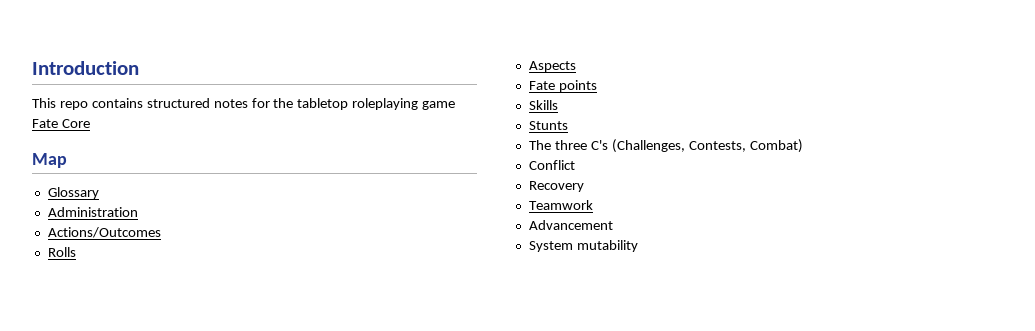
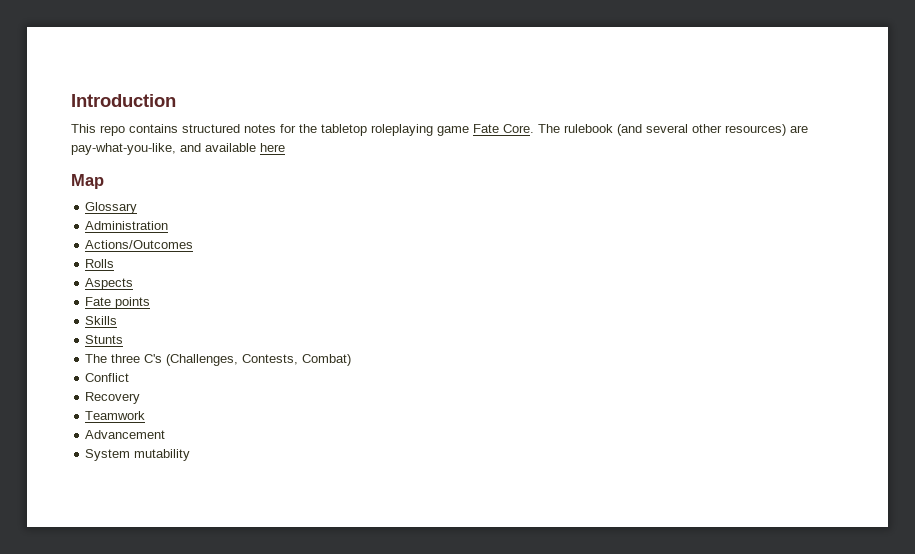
- This repo contains structured notes for the tabletop roleplaying game Fate Core
+ This repo contains structured notes for the tabletop roleplaying game Fate Core. The rulebook (and several other resources) are pay-what-you-like, and available here

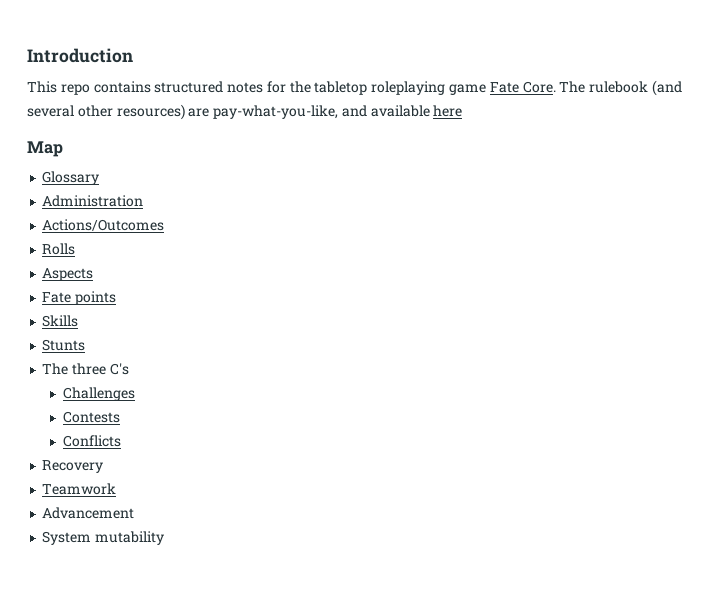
- The three C's (Challenges, Contests, Combat)
- Conflict
+ The three C's
+ Challenges
+ Contests
+ Conflicts

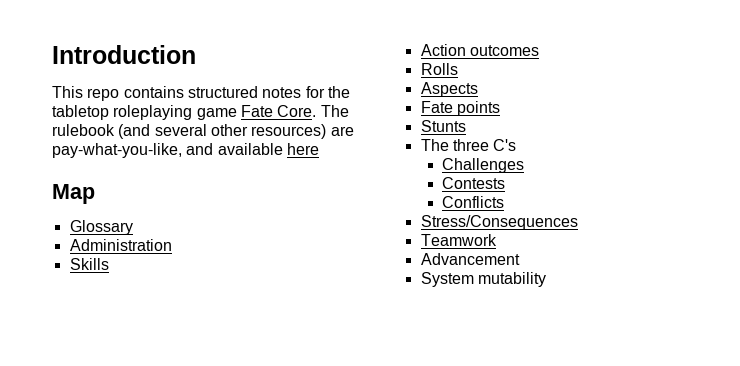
- Actions/Outcomes
+ Skills
+ Action outcomes
- Skills
- Recovery
+ Stress/Consequences

